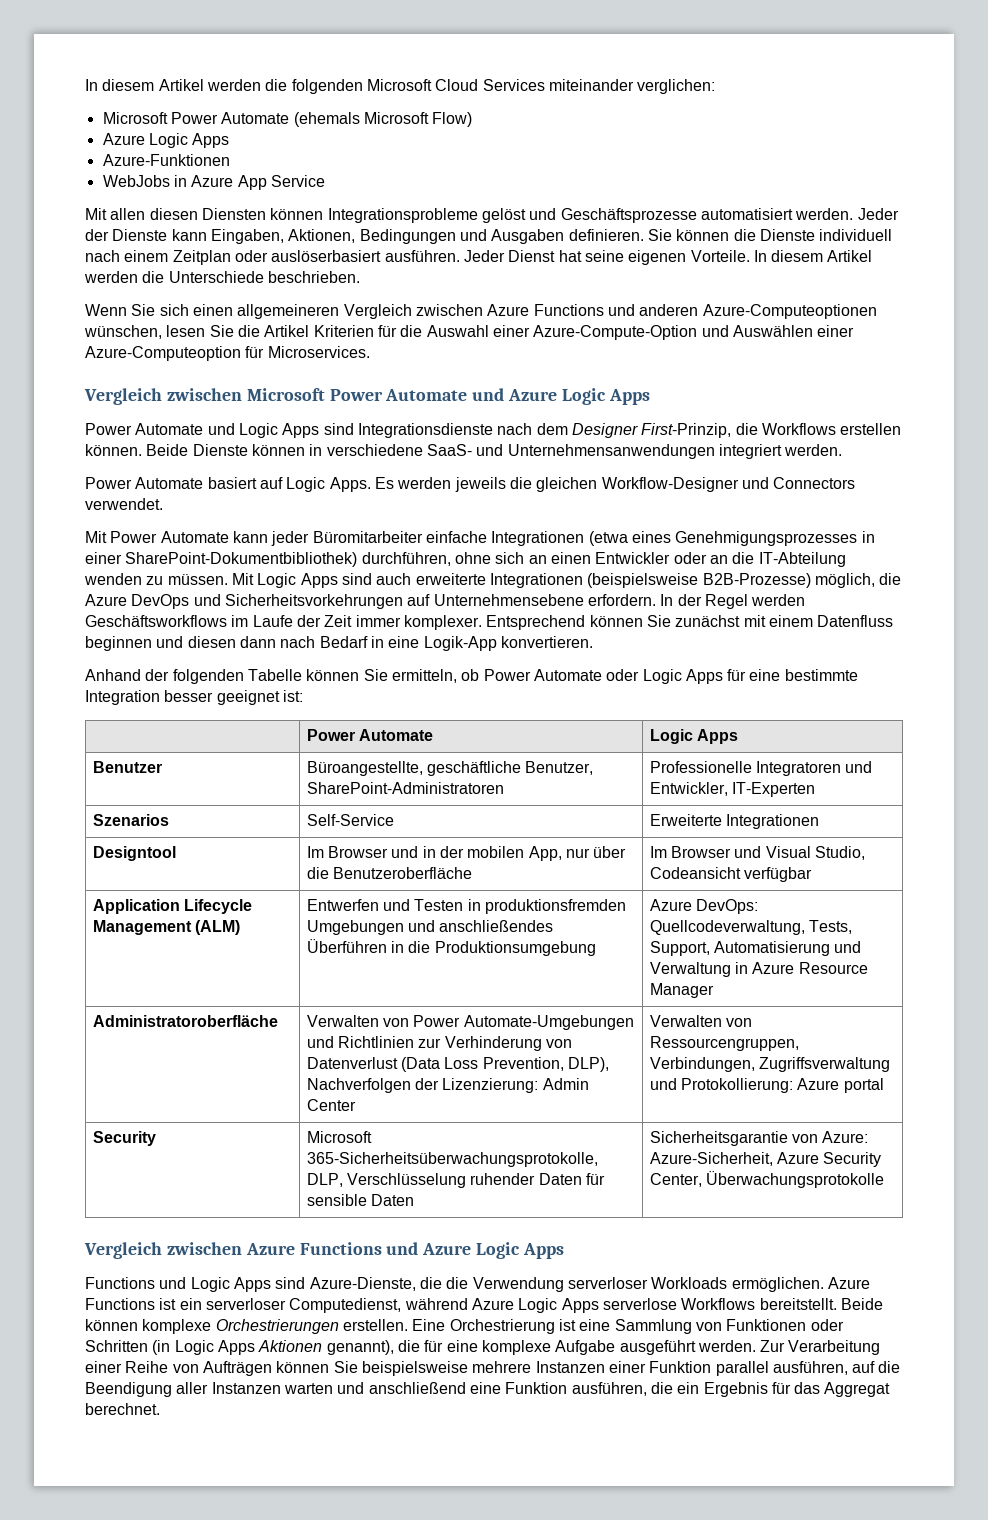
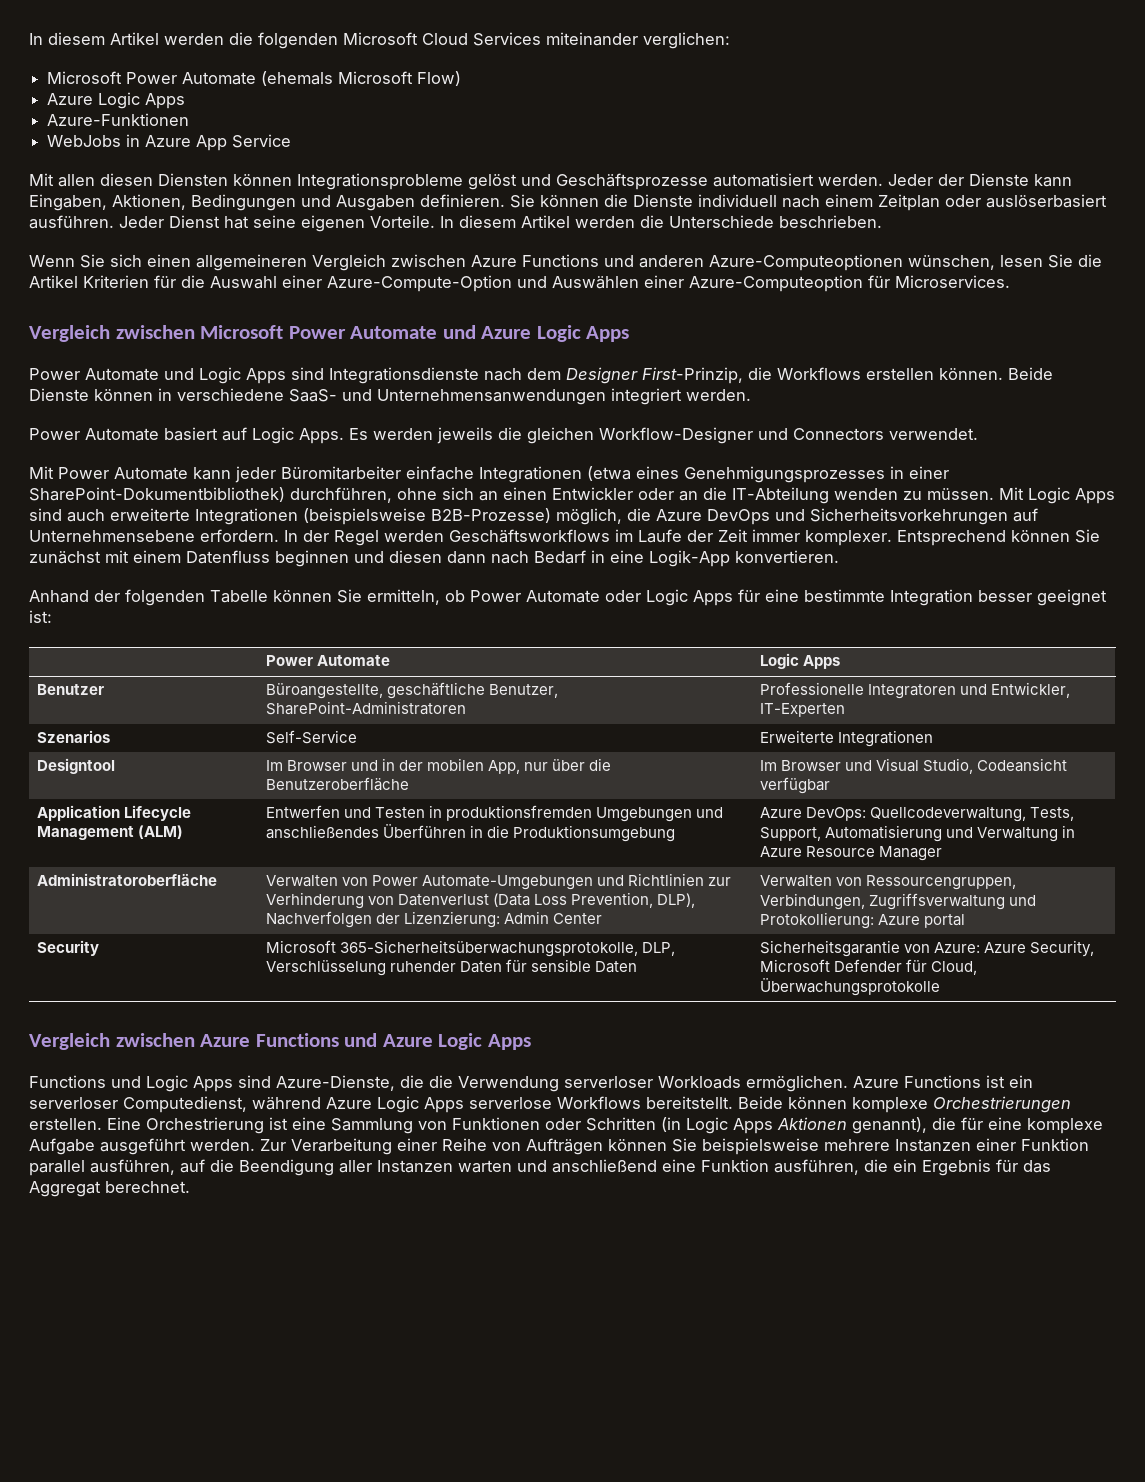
- Security | Microsoft 365-Sicherheitsüberwachungsprotokolle, DLP, Verschlüsselung ruhender Daten für sensible Daten | Sicherheitsgarantie von Azure: Azure-Sicherheit, Azure Security Center, Überwachungsprotokolle
+ Security | Microsoft 365-Sicherheitsüberwachungsprotokolle, DLP, Verschlüsselung ruhender Daten für sensible Daten | Sicherheitsgarantie von Azure: Azure Security, Microsoft Defender für Cloud, Überwachungsprotokolle

